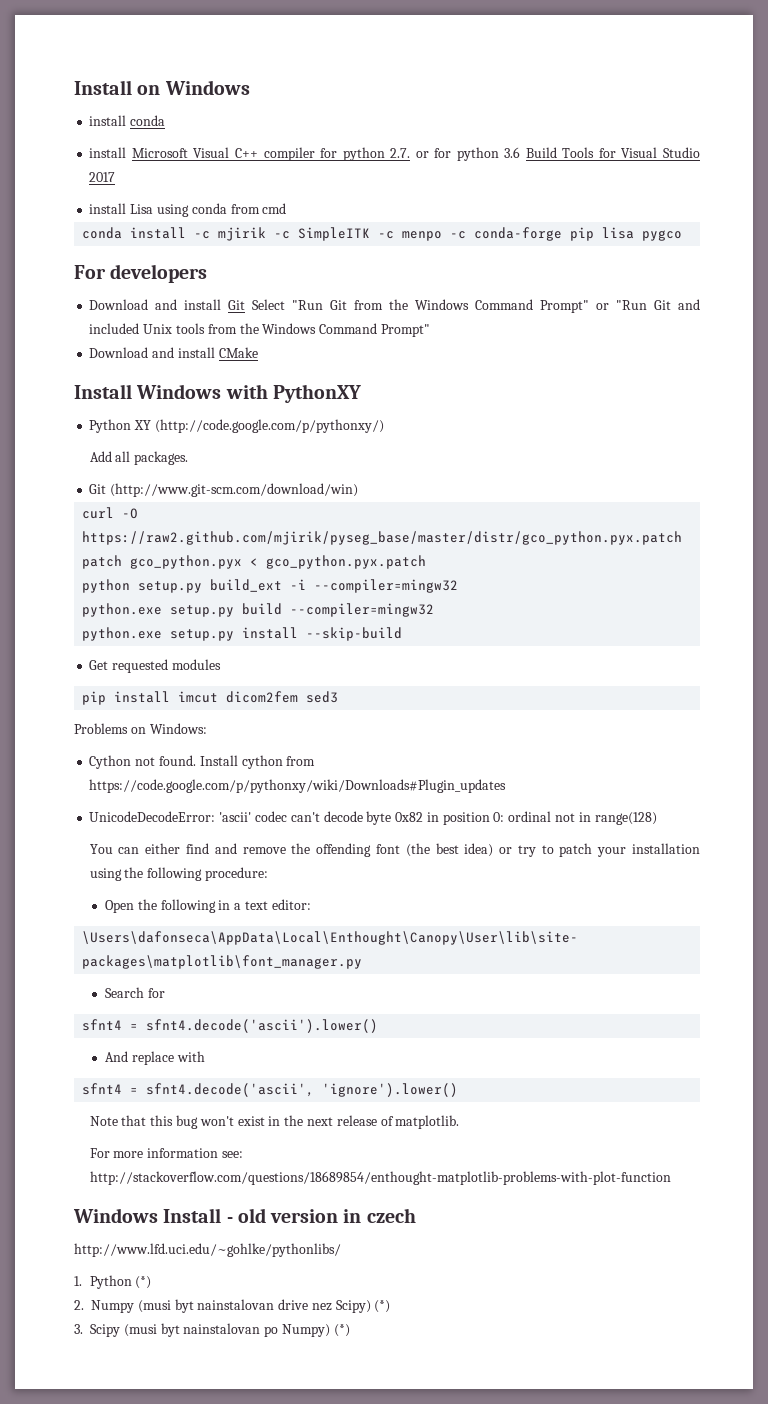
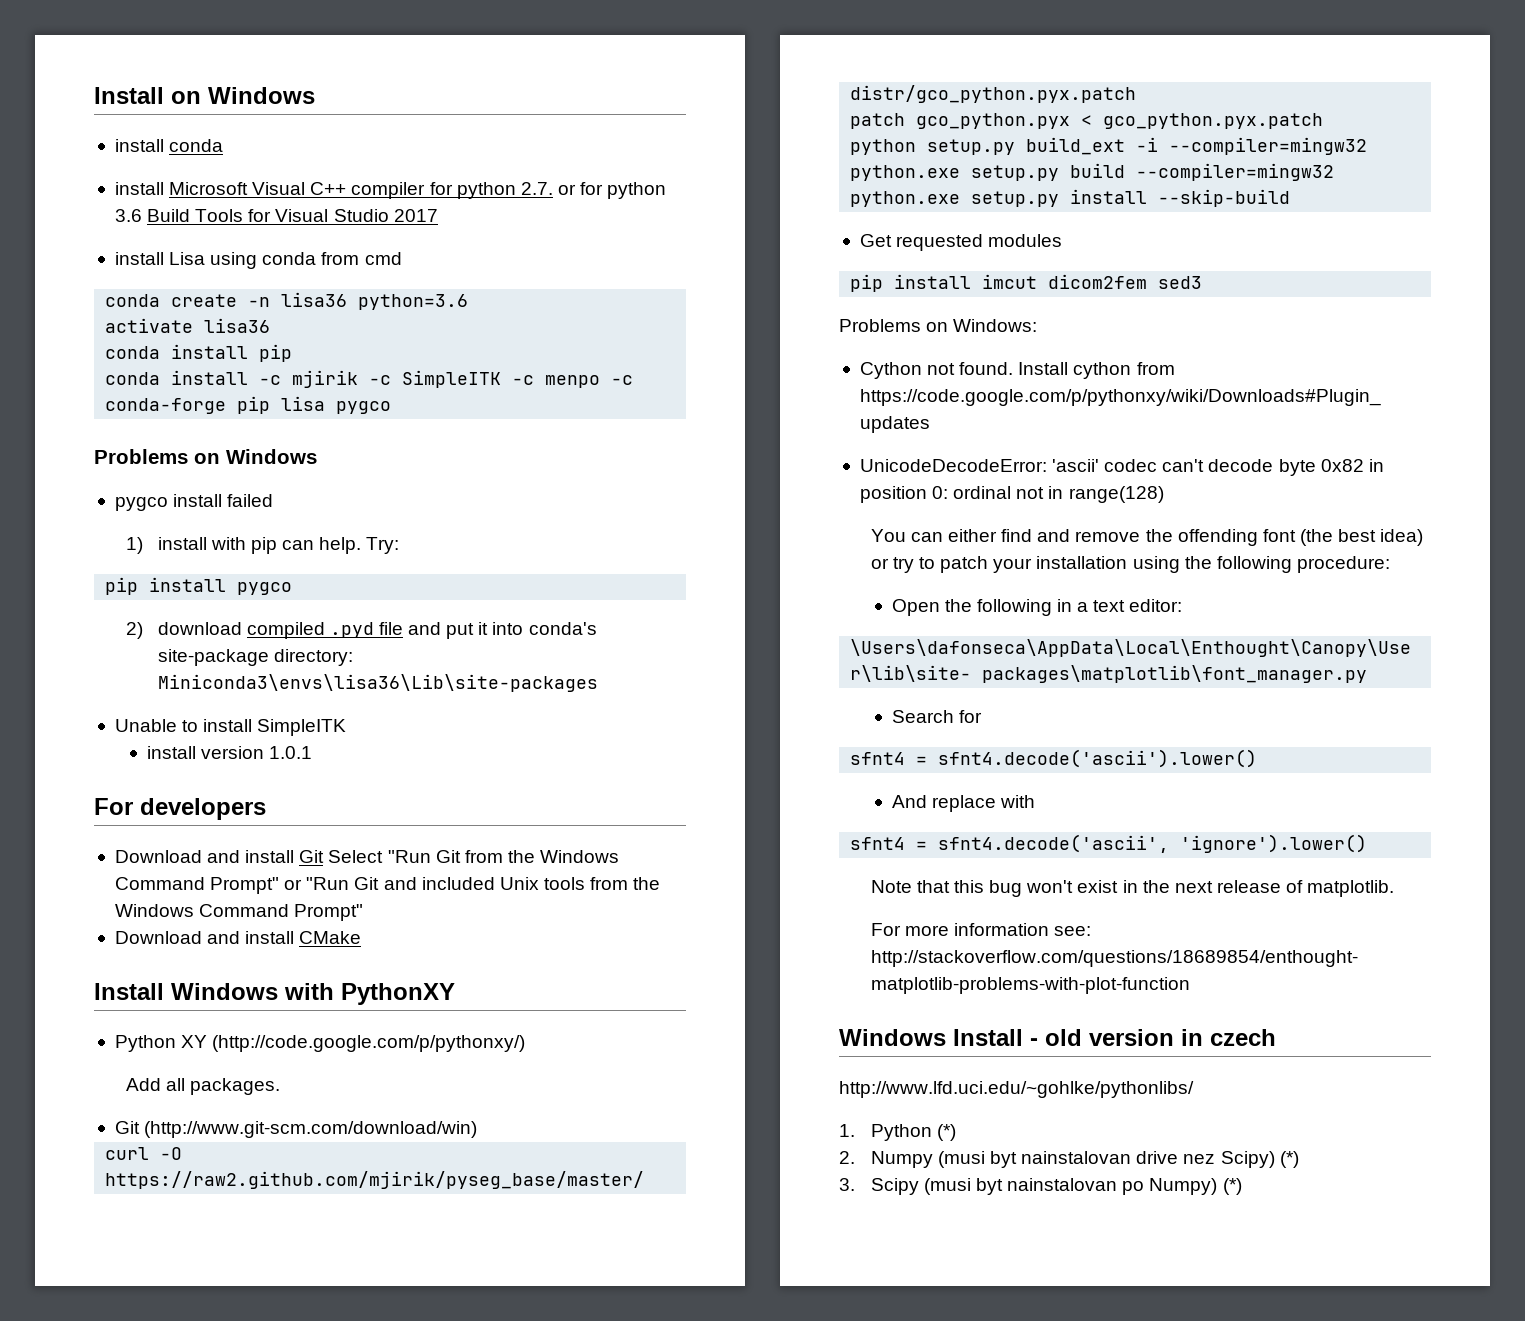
+ conda create -n lisa36 python=3.6
+ activate lisa36
+ conda install pip
+ Problems on Windows
+ pygco install failed
+ 1) install with pip can help. Try:
+ pip install pygco
+ 2) download compiled .pyd file and put it into conda's site-package directory: Miniconda3\envs\lisa36\Lib\site-packages
+ Unable to install SimpleITK
+ install version 1.0.1

